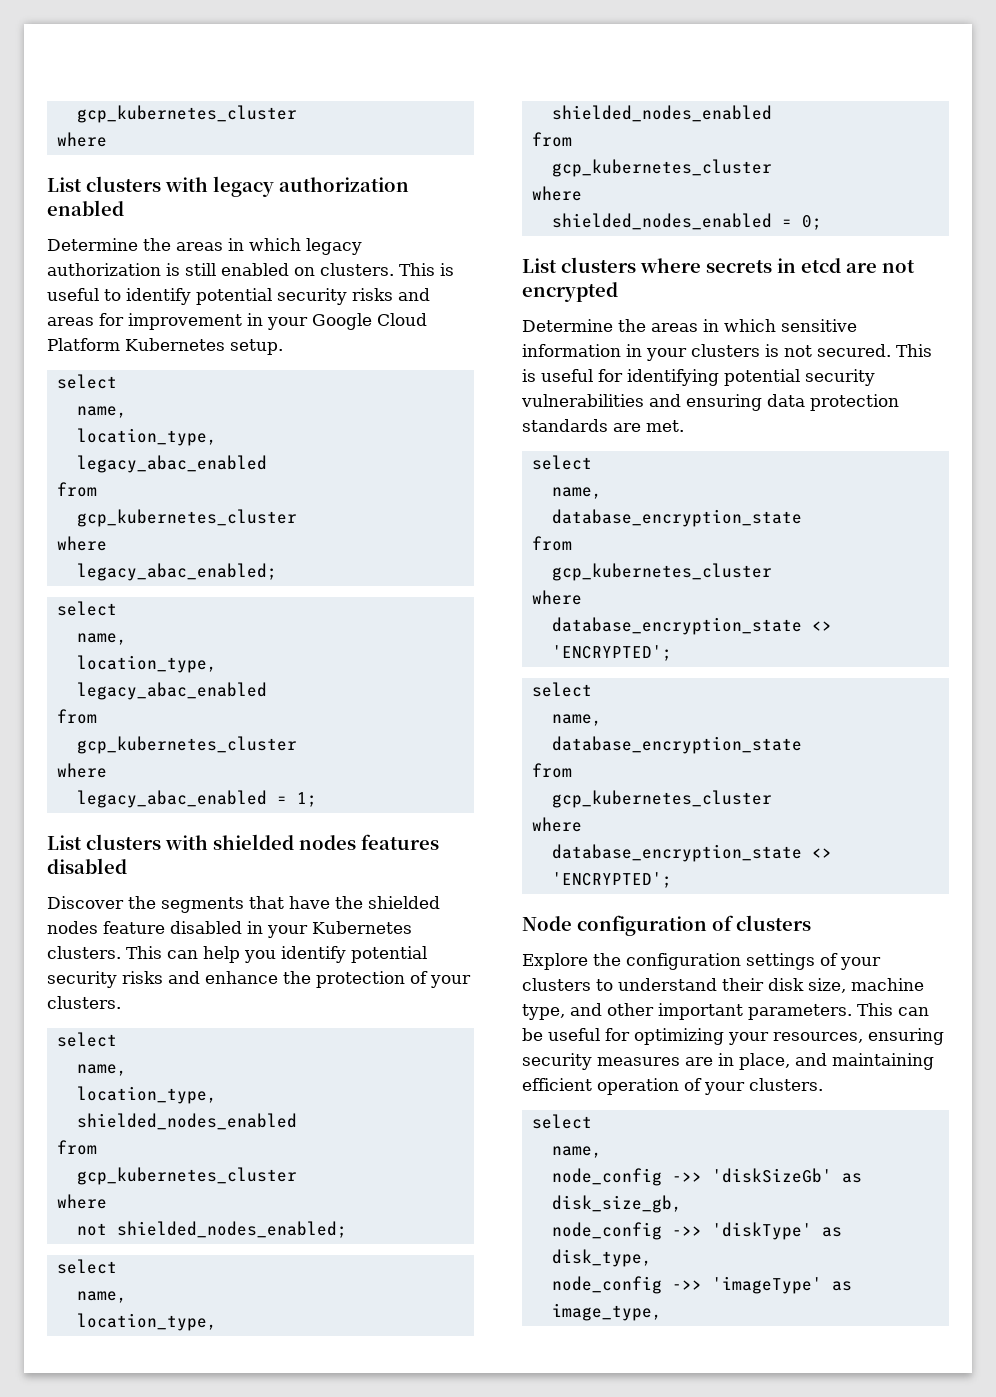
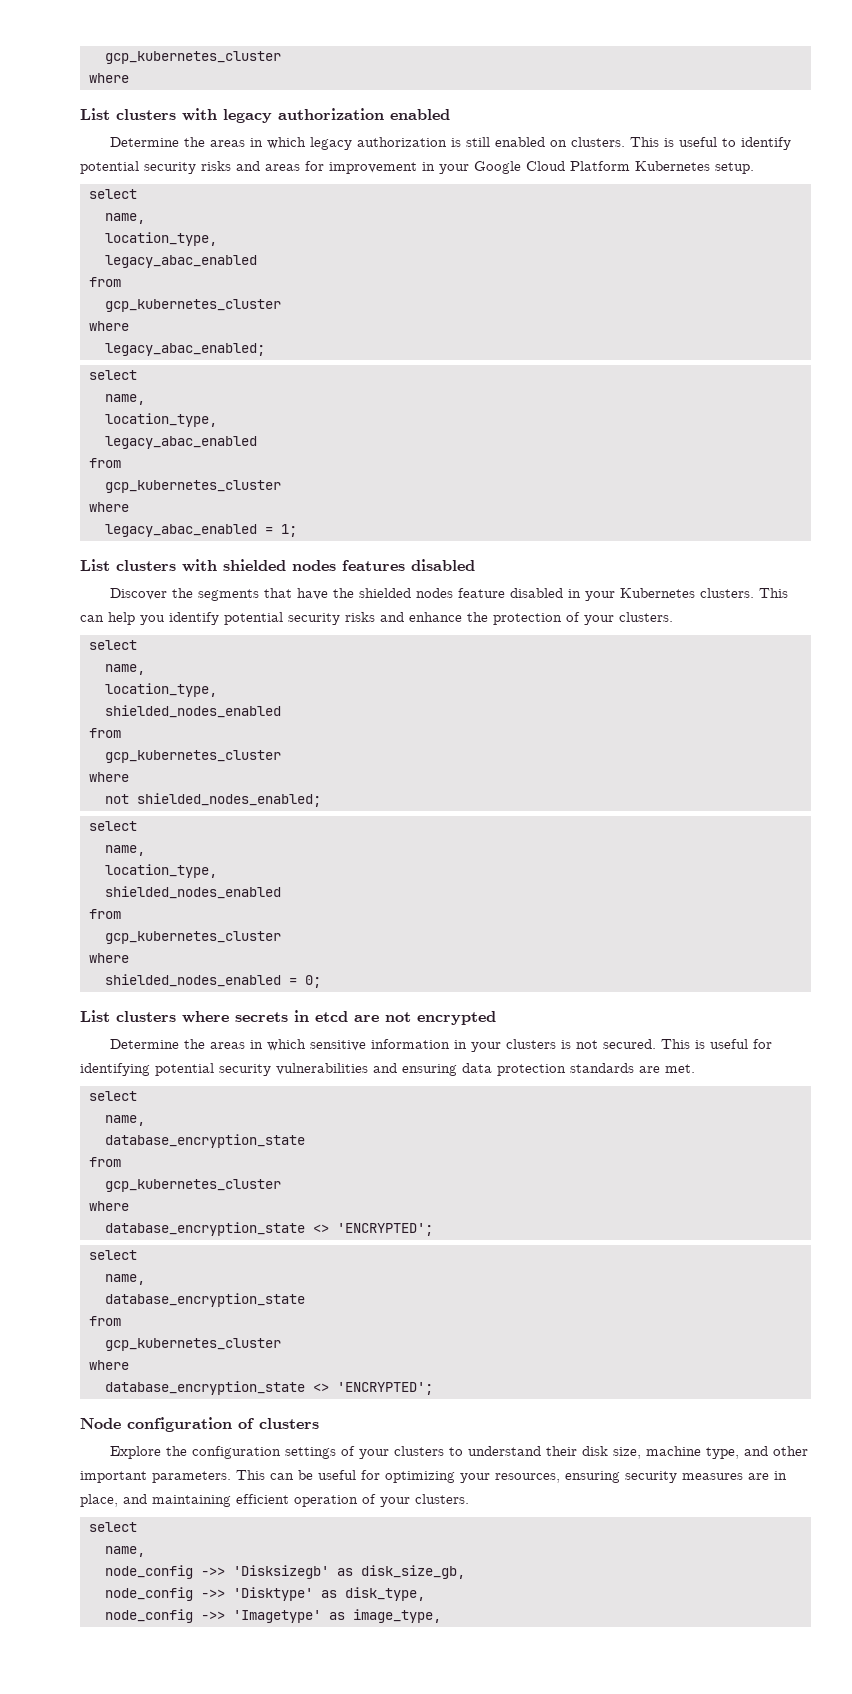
- node_config ->> 'diskSizeGb' as disk_size_gb,
+ node_config ->> 'Disksizegb' as disk_size_gb,
- node_config ->> 'diskType' as disk_type,
+ node_config ->> 'Disktype' as disk_type,
- node_config ->> 'imageType' as image_type,
+ node_config ->> 'Imagetype' as image_type,

